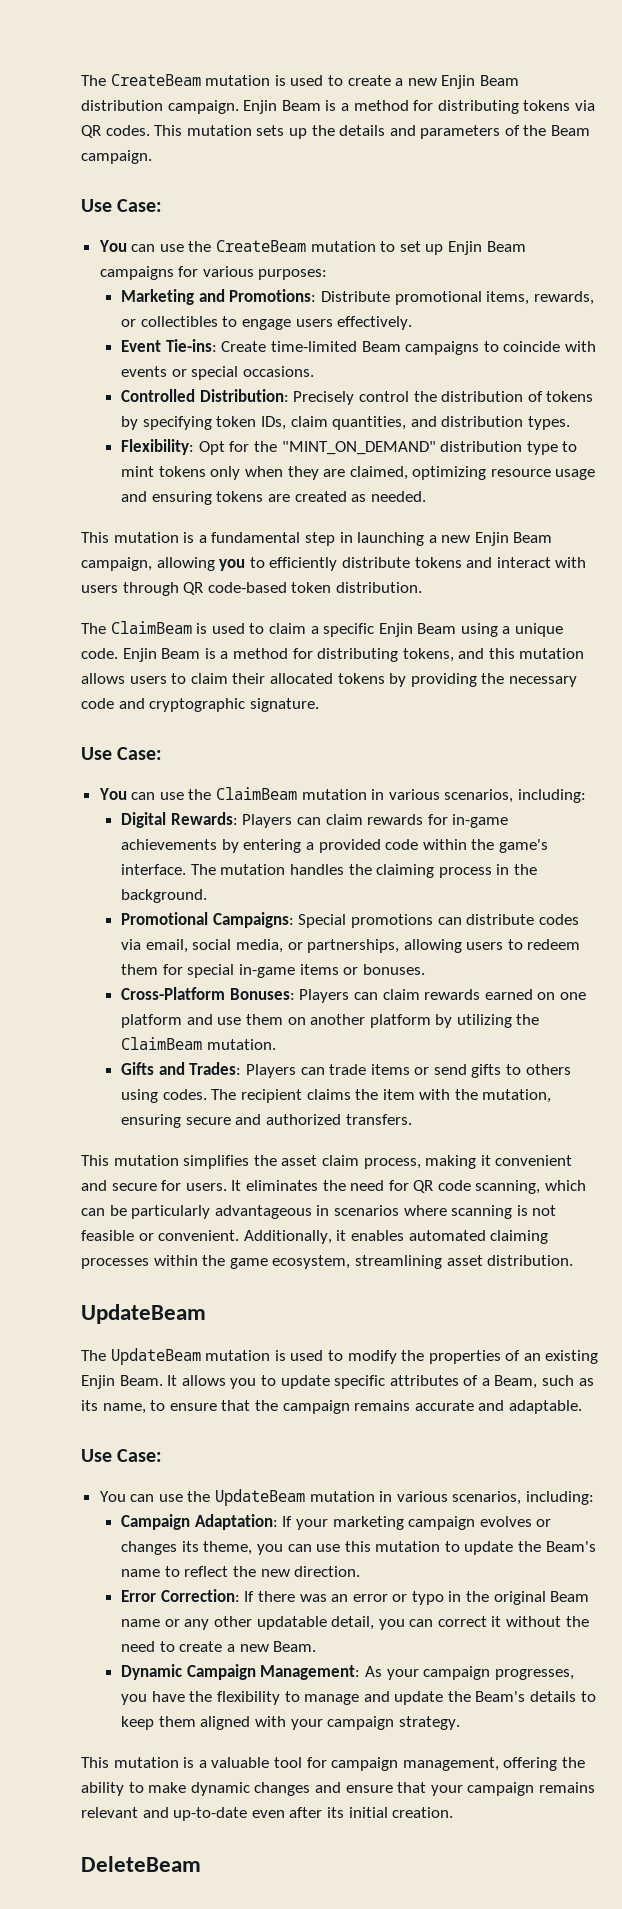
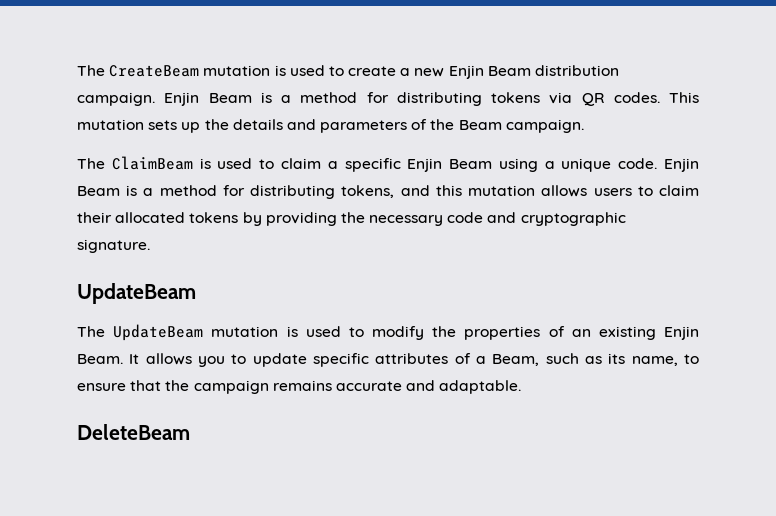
  This mutation sets up the details and parameters of the Beam campaign.
- Use Case:
- You can use the CreateBeam mutation to set up Enjin Beam campaigns for various purposes:
- Marketing and Promotions: Distribute promotional items, rewards, or collectibles to engage users effectively.
- Event Tie-ins: Create time-limited Beam campaigns to coincide with events or special occasions.
- Controlled Distribution: Precisely control the distribution of tokens by specifying token IDs, claim quantities, and distribution types.
- Flexibility: Opt for the "MINT_ON_DEMAND" distribution type to mint tokens only when they are claimed, optimizing resource usage and ensuring tokens are created as needed.
- This mutation is a fundamental step in launching a new Enjin Beam campaign, allowing you to efficiently distribute tokens and interact with users through QR code-based token distribution.
  Enjin Beam is a method for distributing tokens, and this mutation allows users to claim their allocated tokens by providing the necessary code and cryptographic signature.
- Use Case:
- You can use the ClaimBeam mutation in various scenarios, including:
- Digital Rewards: Players can claim rewards for in-game achievements by entering a provided code within the game's interface. The mutation handles the claiming process in the background.
- Promotional Campaigns: Special promotions can distribute codes via email, social media, or partnerships, allowing users to redeem them for special in-game items or bonuses.
- Cross-Platform Bonuses: Players can claim rewards earned on one platform and use them on another platform by utilizing the ClaimBeam mutation.
- Gifts and Trades: Players can trade items or send gifts to others using codes. The recipient claims the item with the mutation, ensuring secure and authorized transfers.
- This mutation simplifies the asset claim process, making it convenient and secure for users. It eliminates the need for QR code scanning, which can be particularly advantageous in scenarios where scanning is not feasible or convenient. Additionally, it enables automated claiming processes within the game ecosystem, streamlining asset distribution.
  It allows you to update specific attributes of a Beam, such as its name, to ensure that the campaign remains accurate and adaptable.
- Use Case:
- You can use the UpdateBeam mutation in various scenarios, including:
- Campaign Adaptation: If your marketing campaign evolves or changes its theme, you can use this mutation to update the Beam's name to reflect the new direction.
- Error Correction: If there was an error or typo in the original Beam name or any other updatable detail, you can correct it without the need to create a new Beam.
- Dynamic Campaign Management: As your campaign progresses, you have the flexibility to manage and update the Beam's details to keep them aligned with your campaign strategy.
- This mutation is a valuable tool for campaign management, offering the ability to make dynamic changes and ensure that your campaign remains relevant and up-to-date even after its initial creation.

